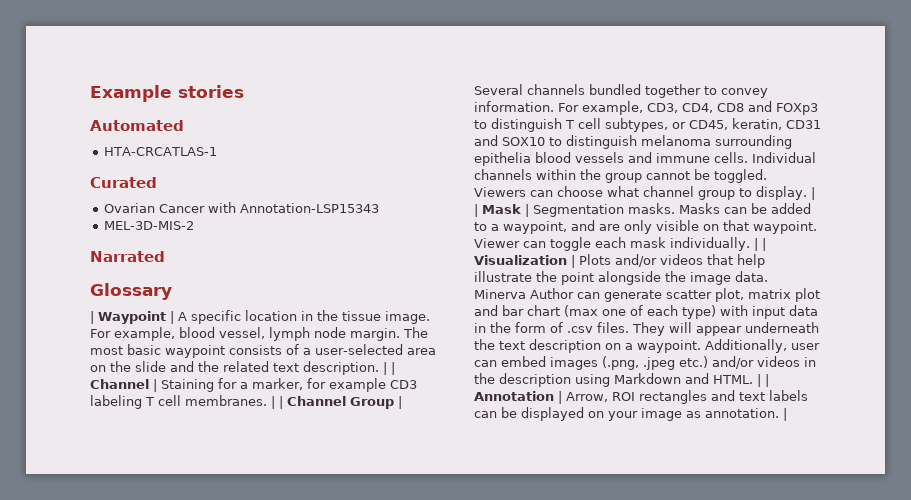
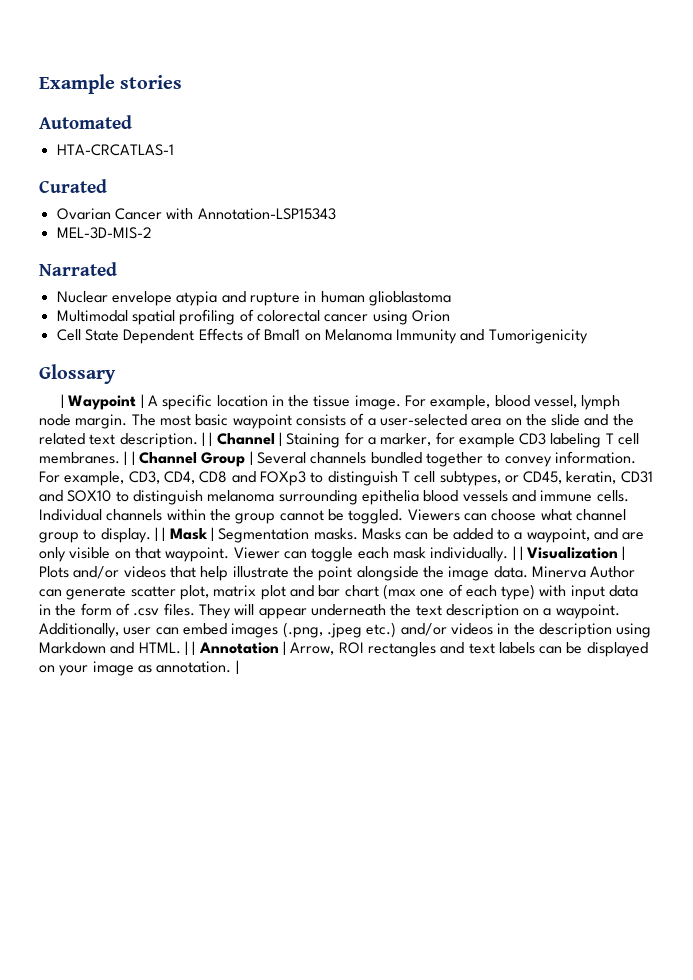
+ Nuclear envelope atypia and rupture in human glioblastoma
+ Multimodal spatial profiling of colorectal cancer using Orion
+ Cell State Dependent Effects of Bmal1 on Melanoma Immunity and Tumorigenicity

